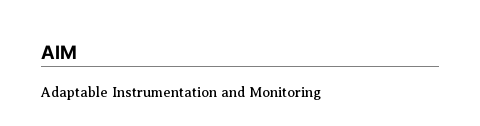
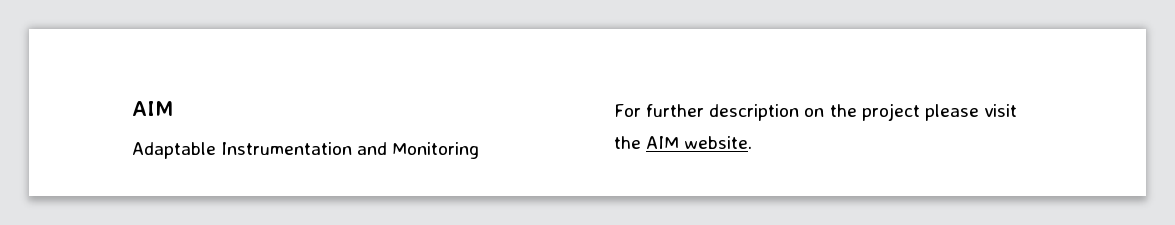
+ For further description on the project please visit the AIM website.

